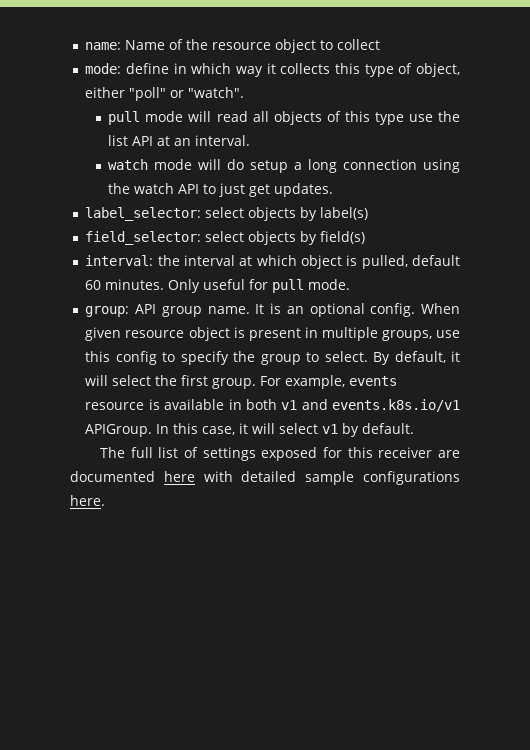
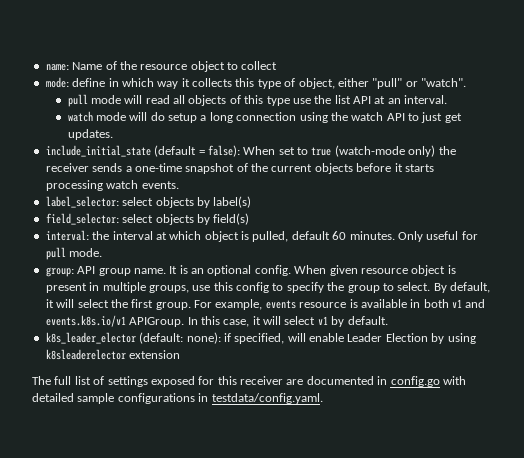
- mode: define in which way it collects this type of object, either "poll" or "watch".
+ mode: define in which way it collects this type of object, either "pull" or "watch".
+ include_initial_state (default = false): When set to true (watch-mode only) the receiver sends a one-time snapshot of the current objects before it starts processing watch events.
+ k8s_leader_elector (default: none): if specified, will enable Leader Election by using k8sleaderelector extension
- The full list of settings exposed for this receiver are documented here with detailed sample configurations here.
+ The full list of settings exposed for this receiver are documented in config.go with detailed sample configurations in testdata/config.yaml.

